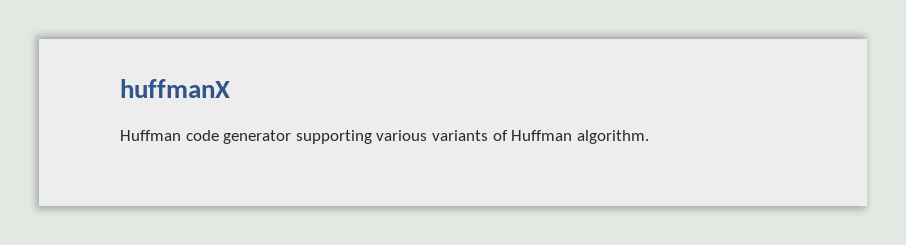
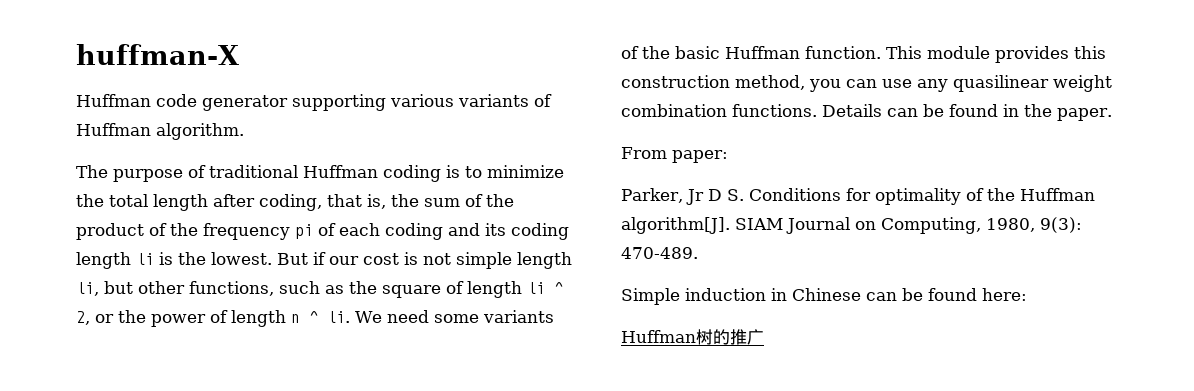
- huffmanX
+ huffman-X
+ The purpose of traditional Huffman coding is to minimize the total length after coding, that is, the sum of the product of the frequency pi of each coding and its coding length li is the lowest. But if our cost is not simple length li, but other functions, such as the square of length li ^ 2, or the power of length n ^ li. We need some variants of the basic Huffman function. This module provides this construction method, you can use any quasilinear weight combination functions. Details can be found in the paper.
+ From paper:
+ Parker, Jr D S. Conditions for optimality of the Huffman algorithm[J]. SIAM Journal on Computing, 1980, 9(3): 470-489.
+ Simple induction in Chinese can be found here:
+ Huffman树的推广

